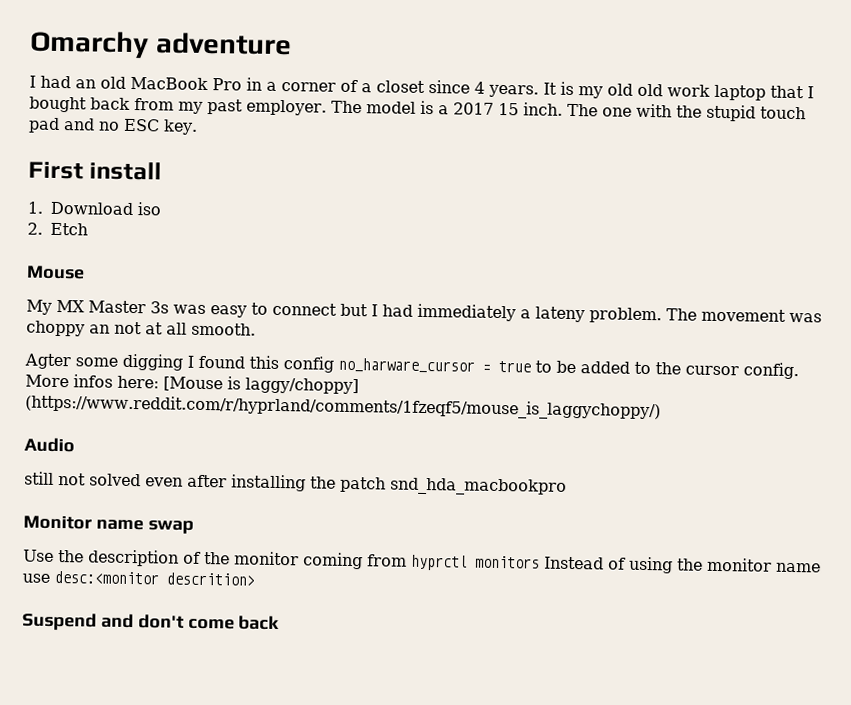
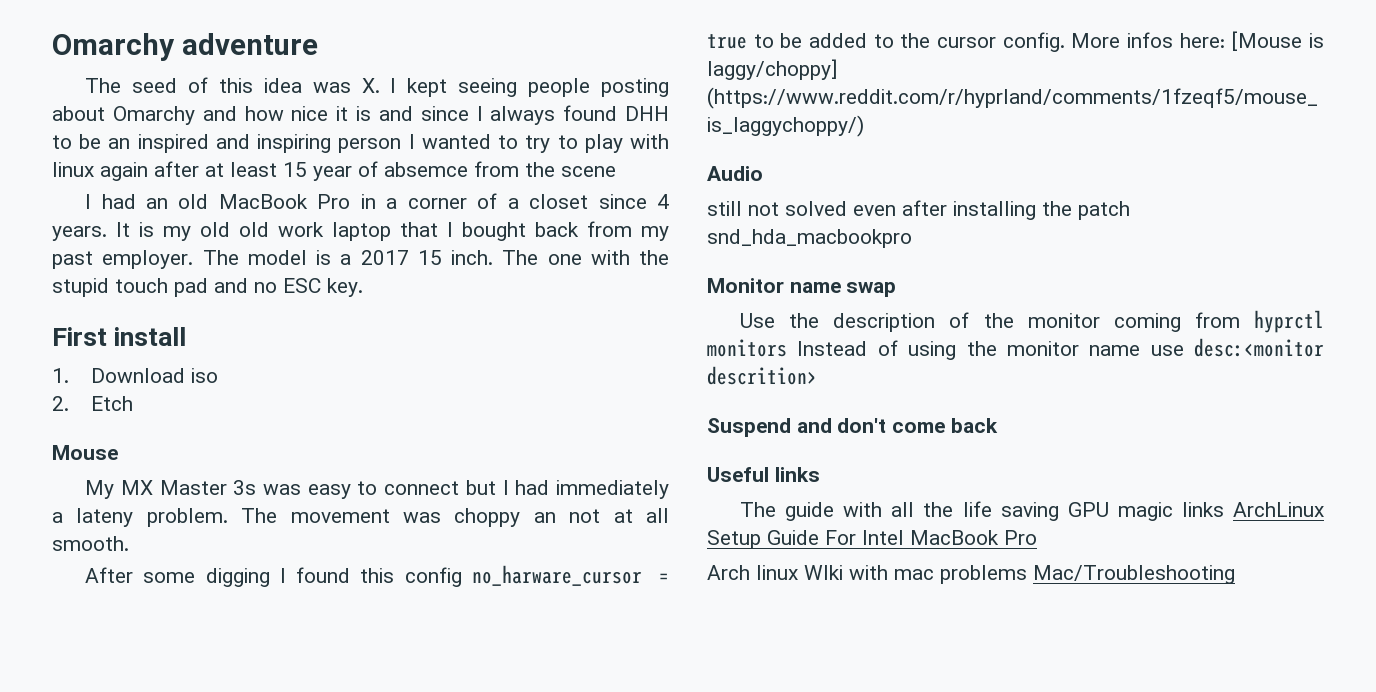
+ The seed of this idea was X. I kept seeing people posting about Omarchy and how nice it is and since I always found DHH to be an inspired and inspiring person I wanted to try to play with linux again after at least 15 year of absemce from the scene
- Agter some digging I found this config no_harware_cursor = true to be added to the cursor config.
+ After some digging I found this config no_harware_cursor = true to be added to the cursor config.
+ Useful links
+ The guide with all the life saving GPU magic links ArchLinux Setup Guide For Intel MacBook Pro
+ Arch linux WIki with mac problems Mac/Troubleshooting

